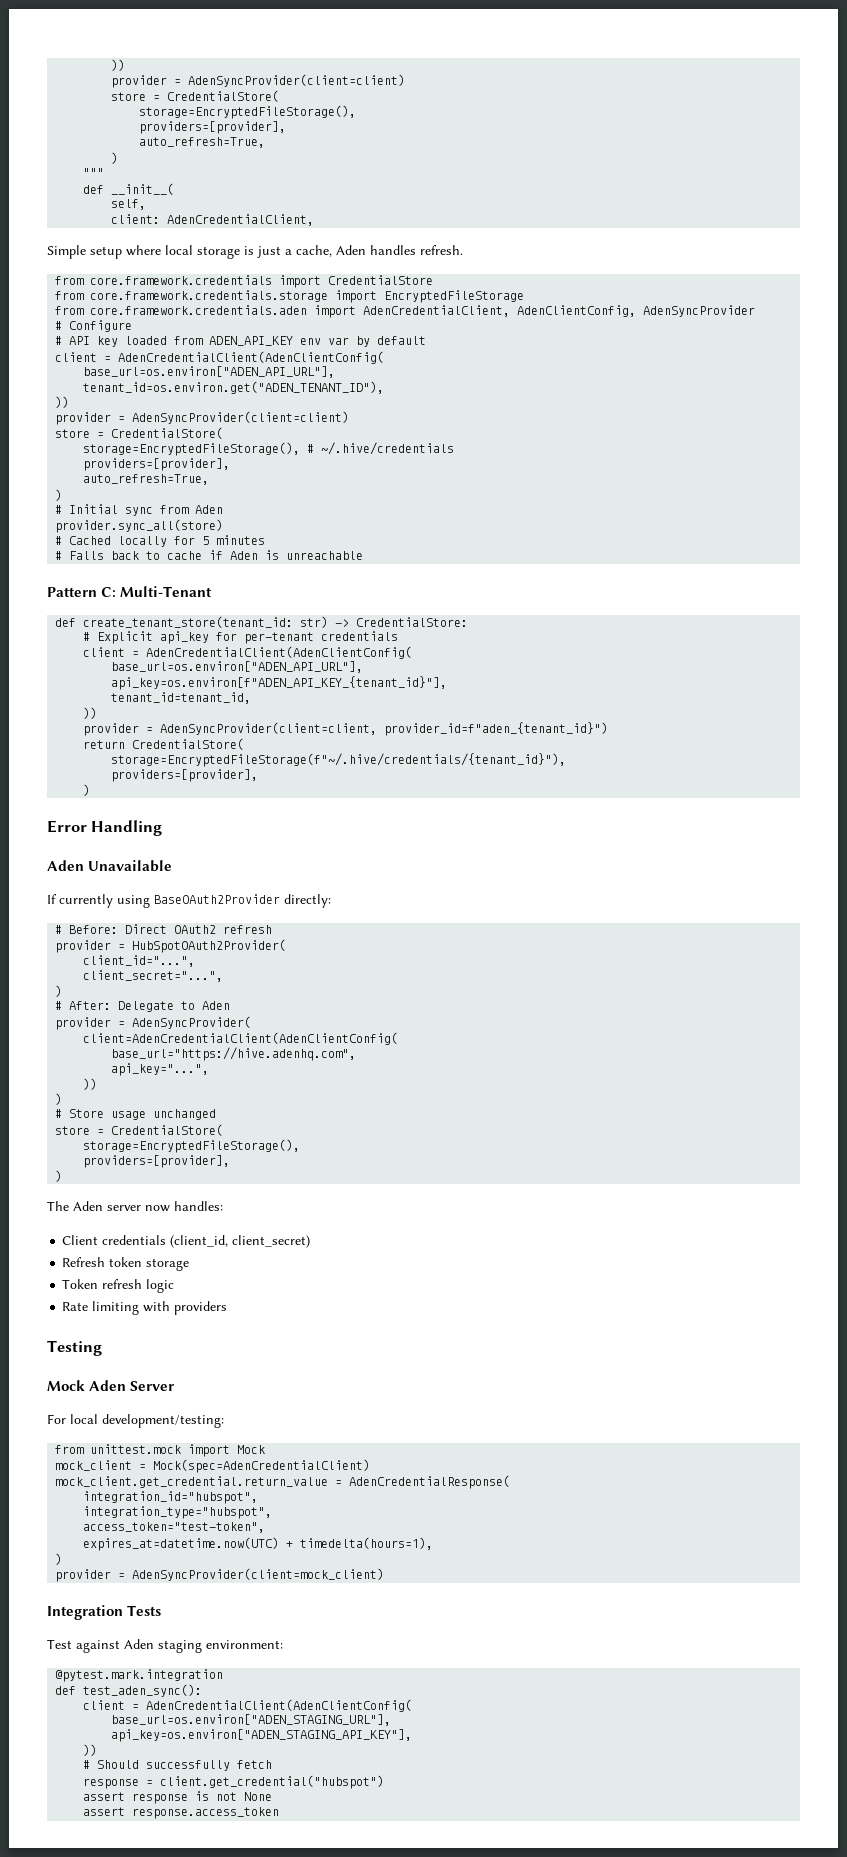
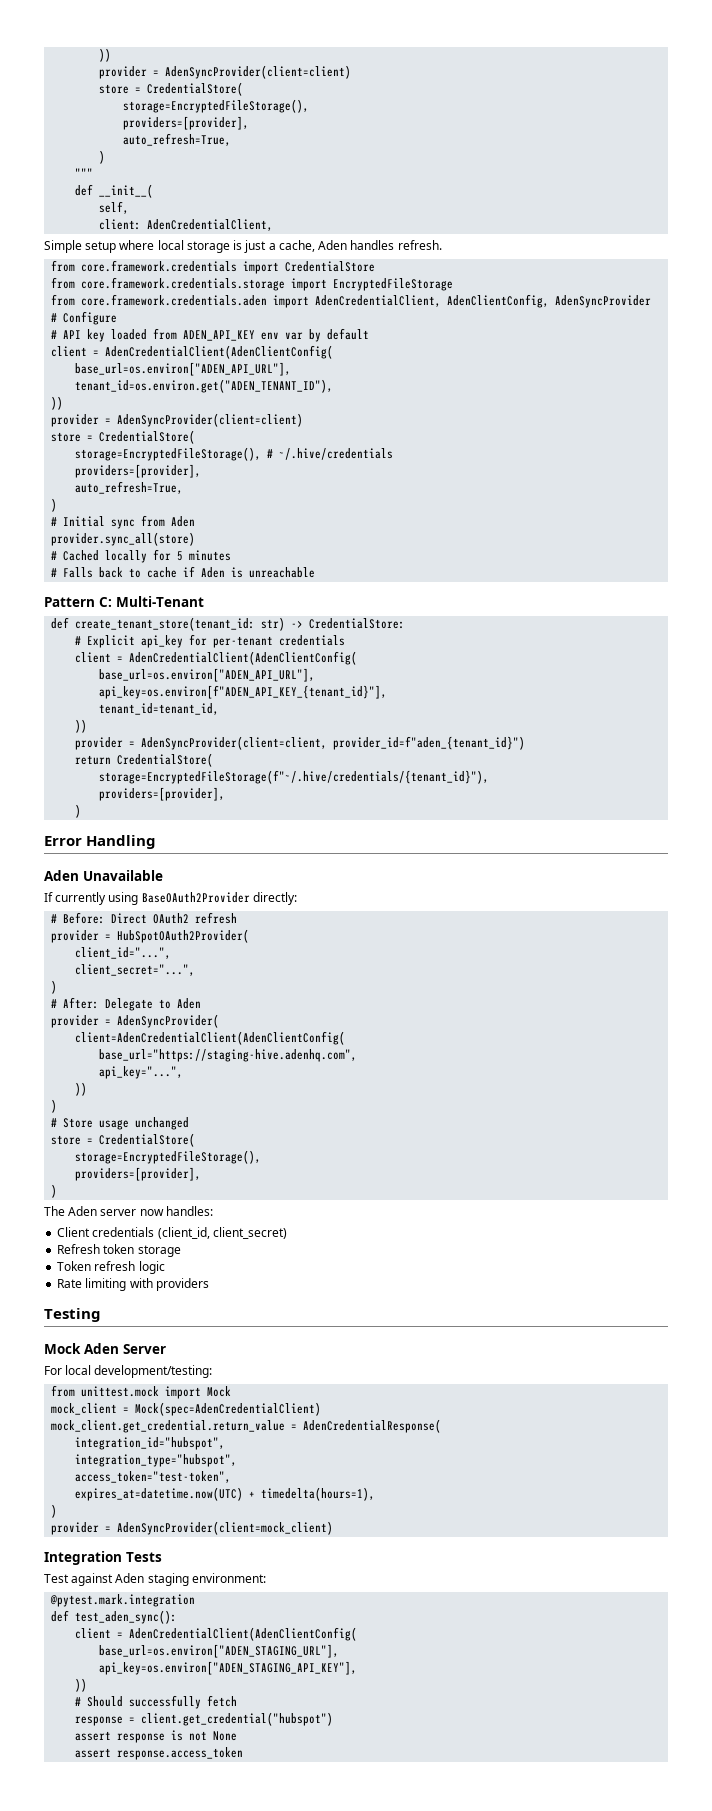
- base_url="https://hive.adenhq.com",
+ base_url="https://staging-hive.adenhq.com",

